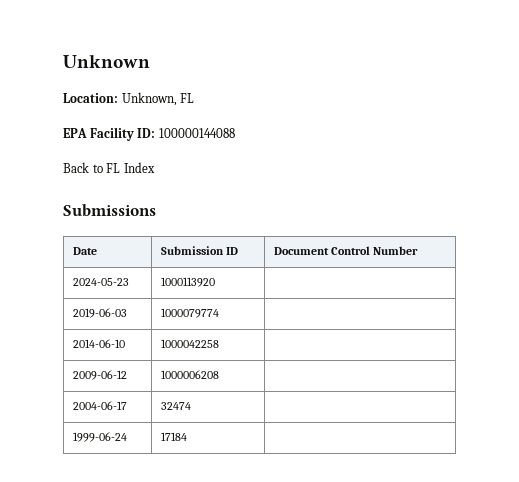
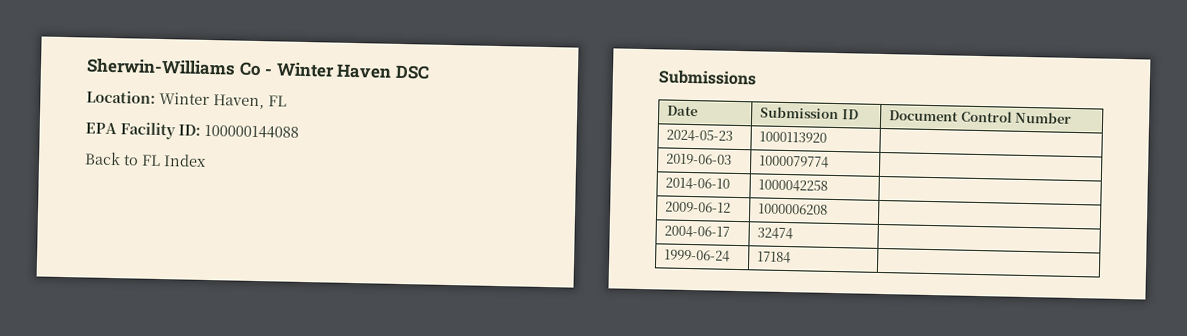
- Unknown
+ Sherwin-Williams Co - Winter Haven DSC
- Location: Unknown, FL
+ Location: Winter Haven, FL

